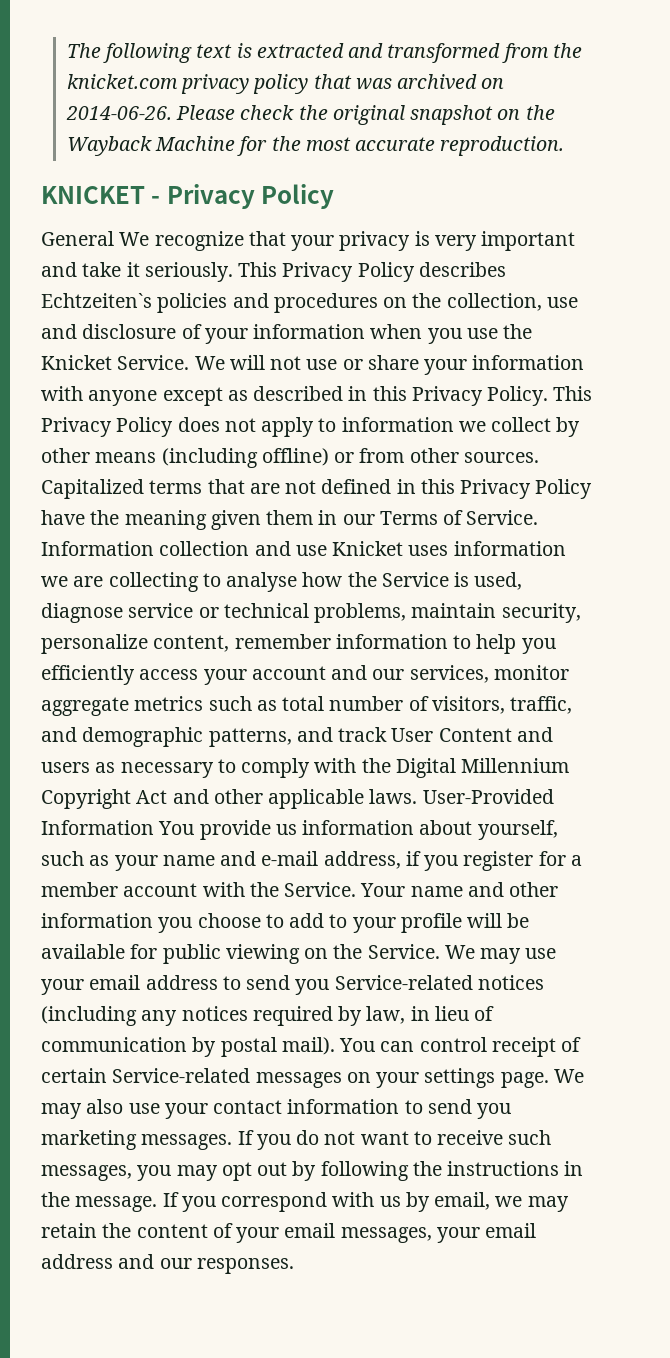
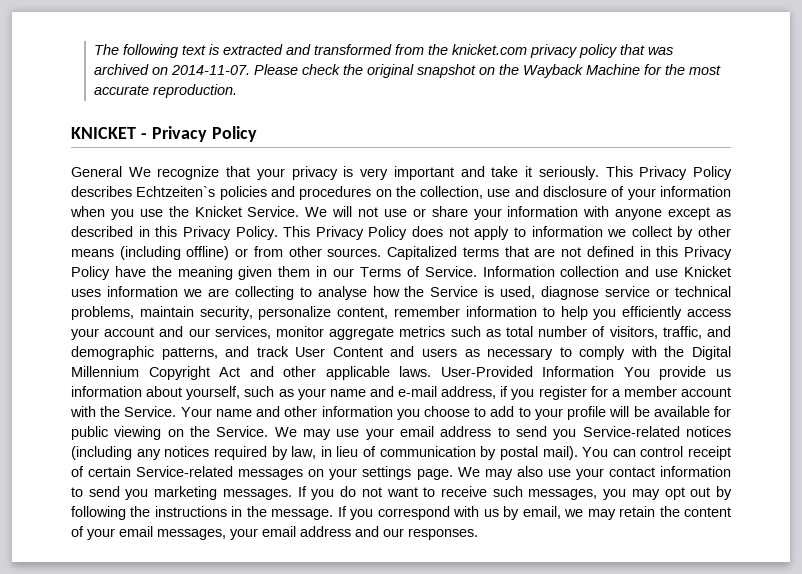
- The following text is extracted and transformed from the knicket.com privacy policy that was archived on 2014-06-26.
+ The following text is extracted and transformed from the knicket.com privacy policy that was archived on 2014-11-07.

